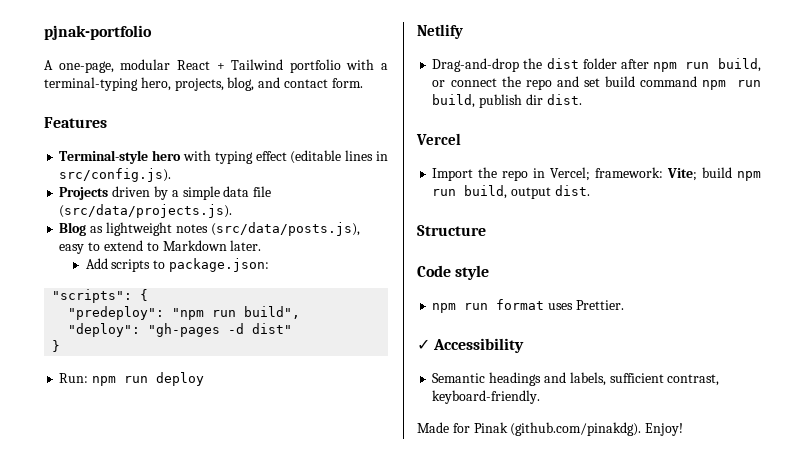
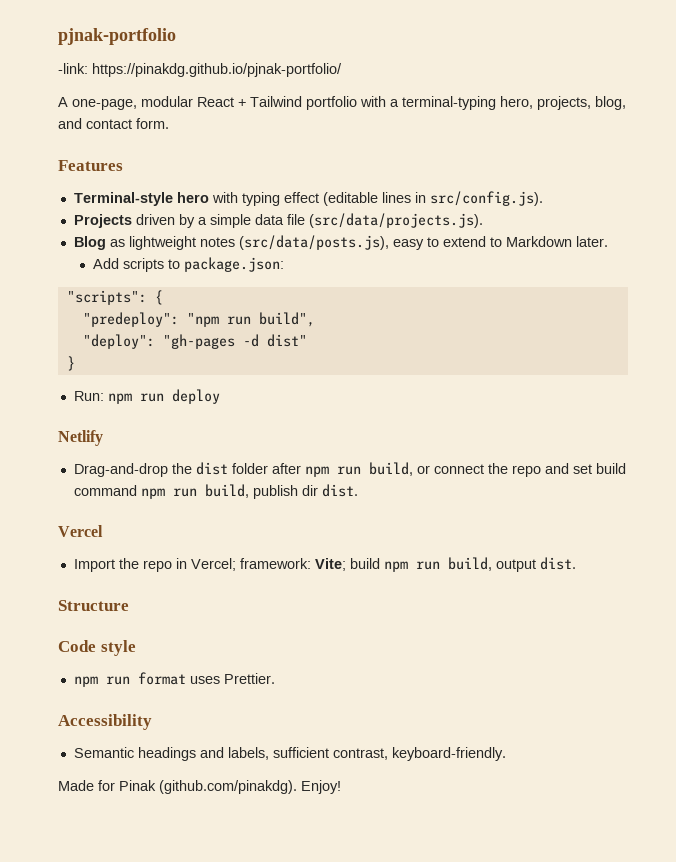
+ -link: https://pinakdg.github.io/pjnak-portfolio/
- ✓ Accessibility
+ Accessibility

